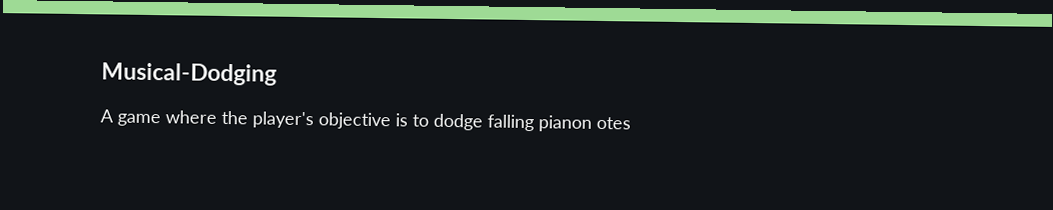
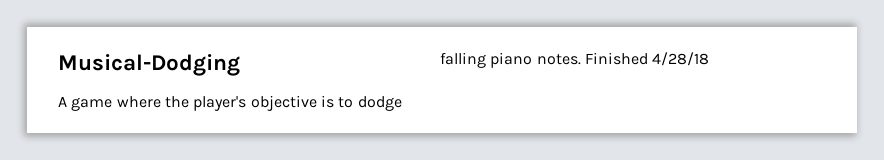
- A game where the player's objective is to dodge falling pianon otes
+ A game where the player's objective is to dodge falling piano notes. Finished 4/28/18

